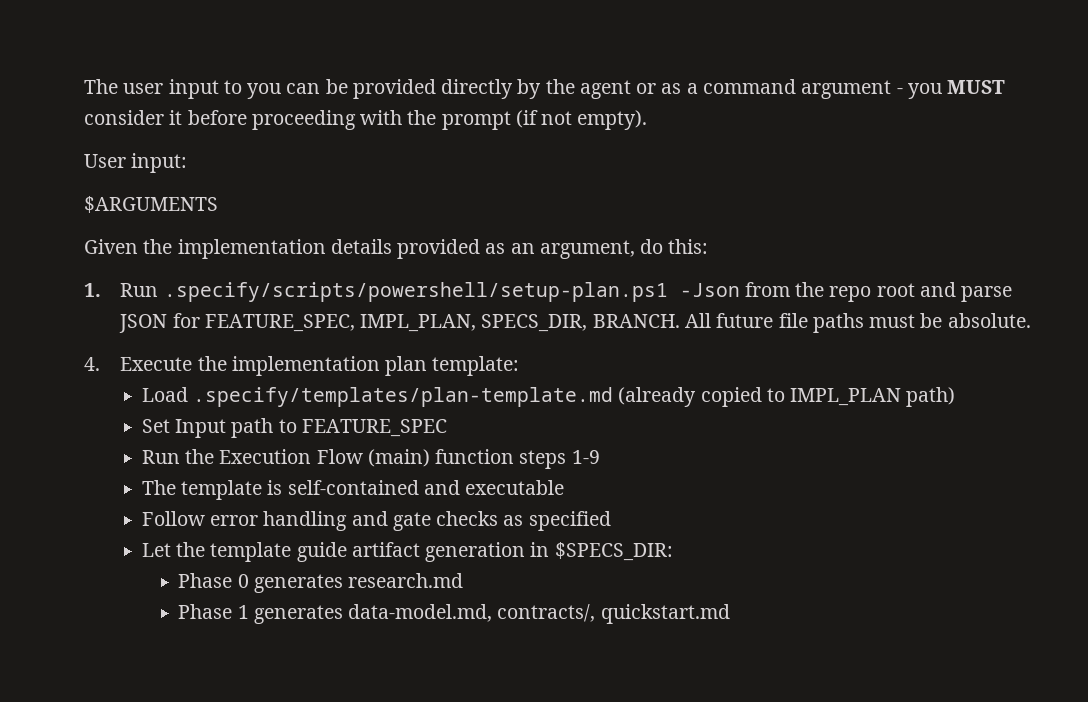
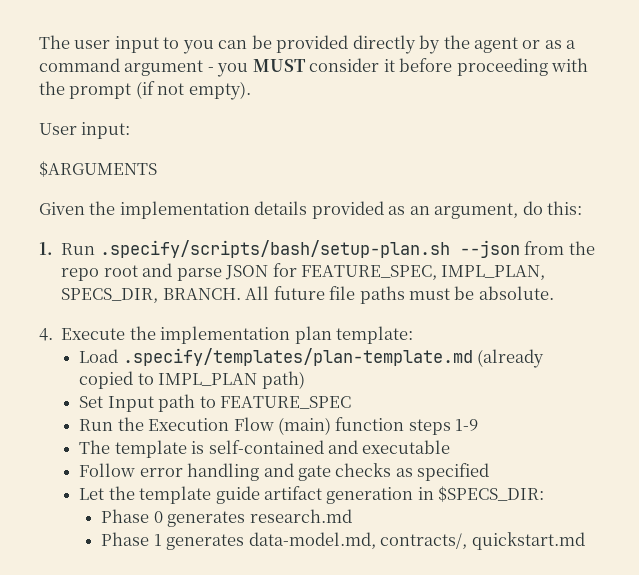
- 1. Run .specify/scripts/powershell/setup-plan.ps1 -Json from the repo root and parse JSON for FEATURE_SPEC, IMPL_PLAN, SPECS_DIR, BRANCH.
+ 1. Run .specify/scripts/bash/setup-plan.sh --json from the repo root and parse JSON for FEATURE_SPEC, IMPL_PLAN, SPECS_DIR, BRANCH.

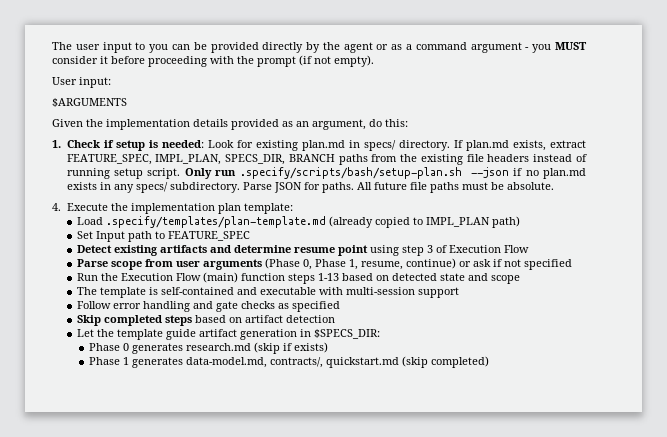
- 1. Run .specify/scripts/bash/setup-plan.sh --json from the repo root and parse JSON for FEATURE_SPEC, IMPL_PLAN, SPECS_DIR, BRANCH.
+ 1. Check if setup is needed: Look for existing plan.md in specs/ directory. If plan.md exists, extract FEATURE_SPEC, IMPL_PLAN, SPECS_DIR, BRANCH paths from the existing file headers instead of running setup script. Only run .specify/scripts/bash/setup-plan.sh --json if no plan.md exists in any specs/ subdirectory. Parse JSON for paths.
+ Detect existing artifacts and determine resume point using step 3 of Execution Flow
+ Parse scope from user arguments (Phase 0, Phase 1, resume, continue) or ask if not specified
- Run the Execution Flow (main) function steps 1-9
+ Run the Execution Flow (main) function steps 1-13 based on detected state and scope
- The template is self-contained and executable
+ The template is self-contained and executable with multi-session support
+ Skip completed steps based on artifact detection
- Phase 0 generates research.md
+ Phase 0 generates research.md (skip if exists)
- Phase 1 generates data-model.md, contracts/, quickstart.md
+ Phase 1 generates data-model.md, contracts/, quickstart.md (skip completed)

